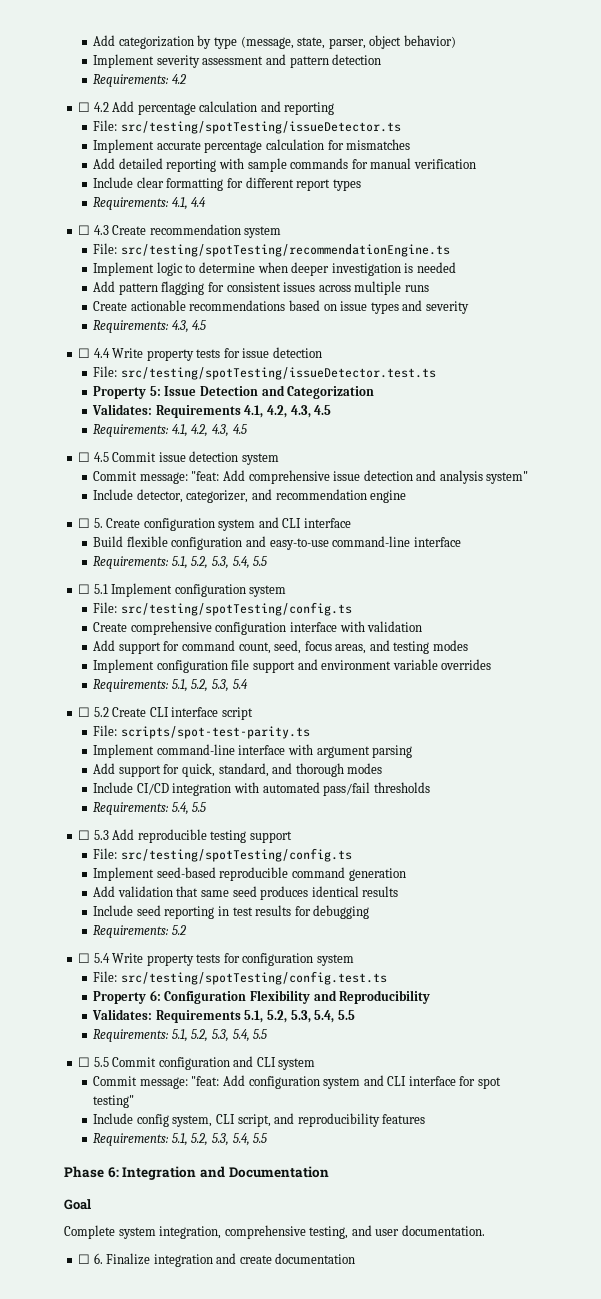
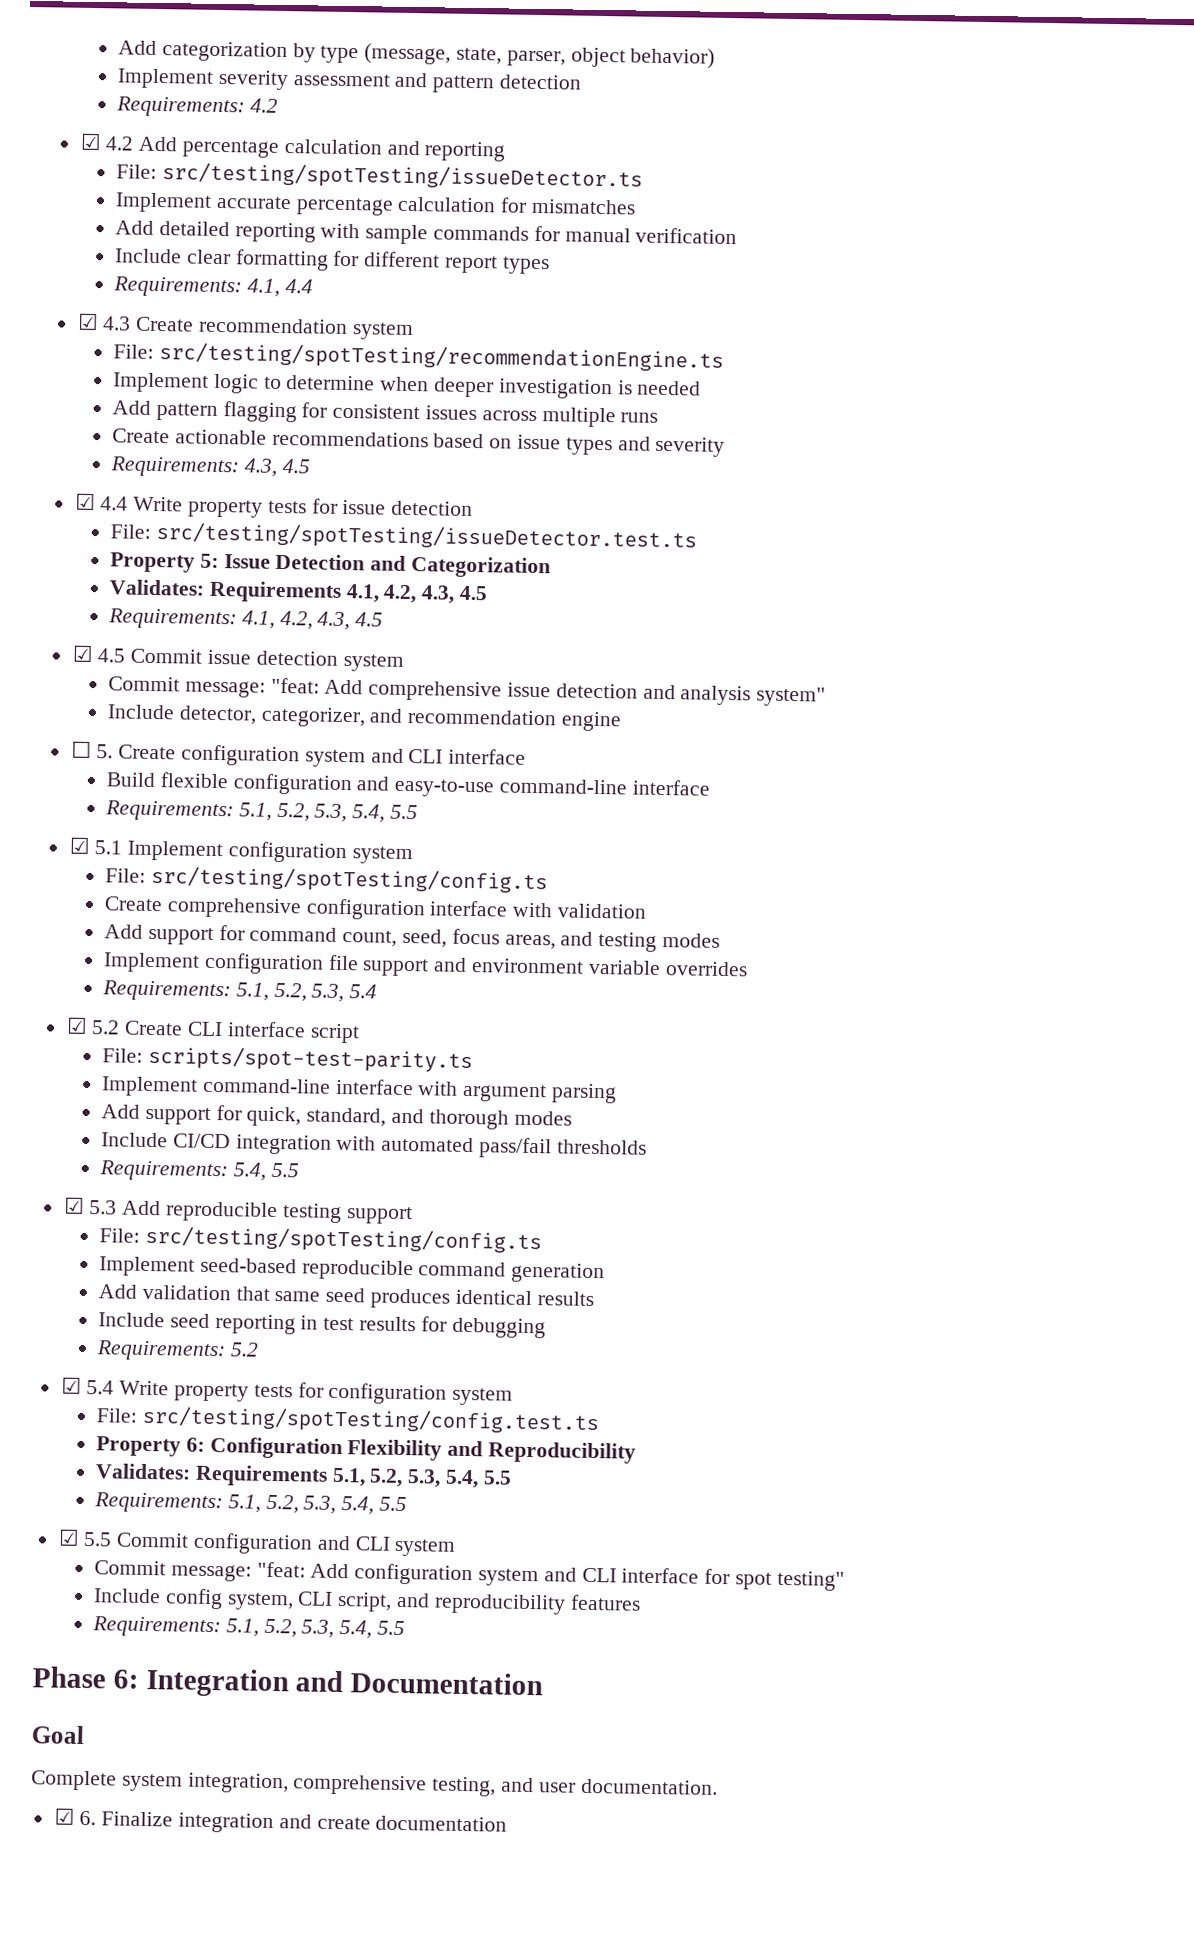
- ☐ 4.2 Add percentage calculation and reporting
+ ☑ 4.2 Add percentage calculation and reporting
- ☐ 4.3 Create recommendation system
+ ☑ 4.3 Create recommendation system
- ☐ 4.4 Write property tests for issue detection
+ ☑ 4.4 Write property tests for issue detection
- ☐ 4.5 Commit issue detection system
+ ☑ 4.5 Commit issue detection system
- ☐ 5.1 Implement configuration system
+ ☑ 5.1 Implement configuration system
- ☐ 5.2 Create CLI interface script
+ ☑ 5.2 Create CLI interface script
- ☐ 5.3 Add reproducible testing support
+ ☑ 5.3 Add reproducible testing support
- ☐ 5.4 Write property tests for configuration system
+ ☑ 5.4 Write property tests for configuration system
- ☐ 5.5 Commit configuration and CLI system
+ ☑ 5.5 Commit configuration and CLI system
- ☐ 6. Finalize integration and create documentation
+ ☑ 6. Finalize integration and create documentation

